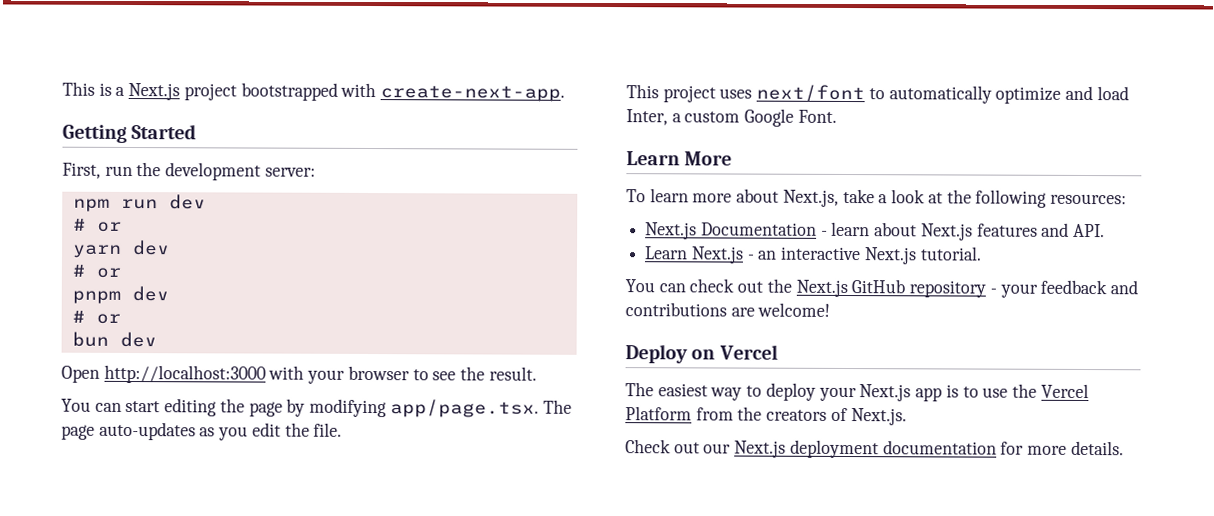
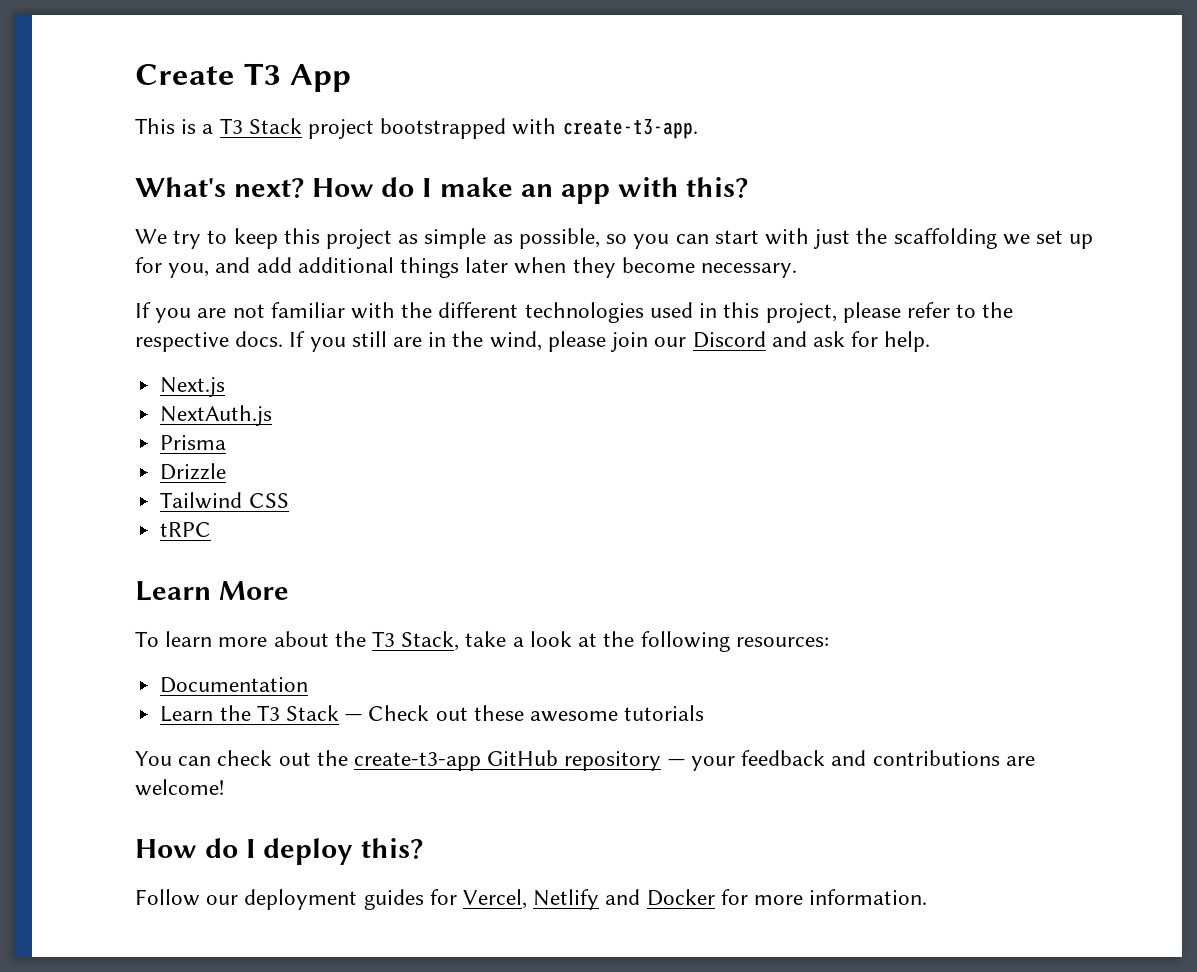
+ Create T3 App
- This is a Next.js project bootstrapped with create-next-app.
- Getting Started
- First, run the development server:
- npm run dev
- # or
- yarn dev
- # or
- pnpm dev
- # or
- bun dev
- Open http://localhost:3000 with your browser to see the result.
- You can start editing the page by modifying app/page.tsx. The page auto-updates as you edit the file.
- This project uses next/font to automatically optimize and load Inter, a custom Google Font.
+ This is a T3 Stack project bootstrapped with create-t3-app.
+ What's next? How do I make an app with this?
+ We try to keep this project as simple as possible, so you can start with just the scaffolding we set up for you, and add additional things later when they become necessary.
+ If you are not familiar with the different technologies used in this project, please refer to the respective docs. If you still are in the wind, please join our Discord and ask for help.
+ Next.js
+ NextAuth.js
+ Prisma
+ Drizzle
+ Tailwind CSS
+ tRPC
- To learn more about Next.js, take a look at the following resources:
+ To learn more about the T3 Stack, take a look at the following resources:
- Next.js Documentation - learn about Next.js features and API.
- Learn Next.js - an interactive Next.js tutorial.
+ Documentation
+ Learn the T3 Stack — Check out these awesome tutorials
- You can check out the Next.js GitHub repository - your feedback and contributions are welcome!
+ You can check out the create-t3-app GitHub repository — your feedback and contributions are welcome!
- Deploy on Vercel
- The easiest way to deploy your Next.js app is to use the Vercel Platform from the creators of Next.js.
- Check out our Next.js deployment documentation for more details.
+ How do I deploy this?
+ Follow our deployment guides for Vercel, Netlify and Docker for more information.

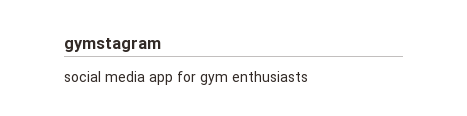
- Create T3 App
- This is a T3 Stack project bootstrapped with create-t3-app.
- What's next? How do I make an app with this?
- We try to keep this project as simple as possible, so you can start with just the scaffolding we set up for you, and add additional things later when they become necessary.
- If you are not familiar with the different technologies used in this project, please refer to the respective docs. If you still are in the wind, please join our Discord and ask for help.
- Next.js
- NextAuth.js
- Prisma
- Drizzle
- Tailwind CSS
- tRPC
- Learn More
- To learn more about the T3 Stack, take a look at the following resources:
- Documentation
- Learn the T3 Stack — Check out these awesome tutorials
- You can check out the create-t3-app GitHub repository — your feedback and contributions are welcome!
- How do I deploy this?
- Follow our deployment guides for Vercel, Netlify and Docker for more information.
+ gymstagram
+ social media app for gym enthusiasts

